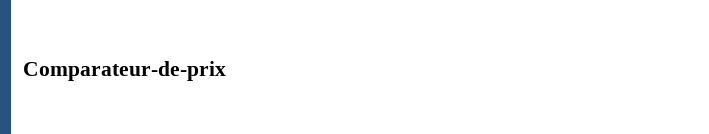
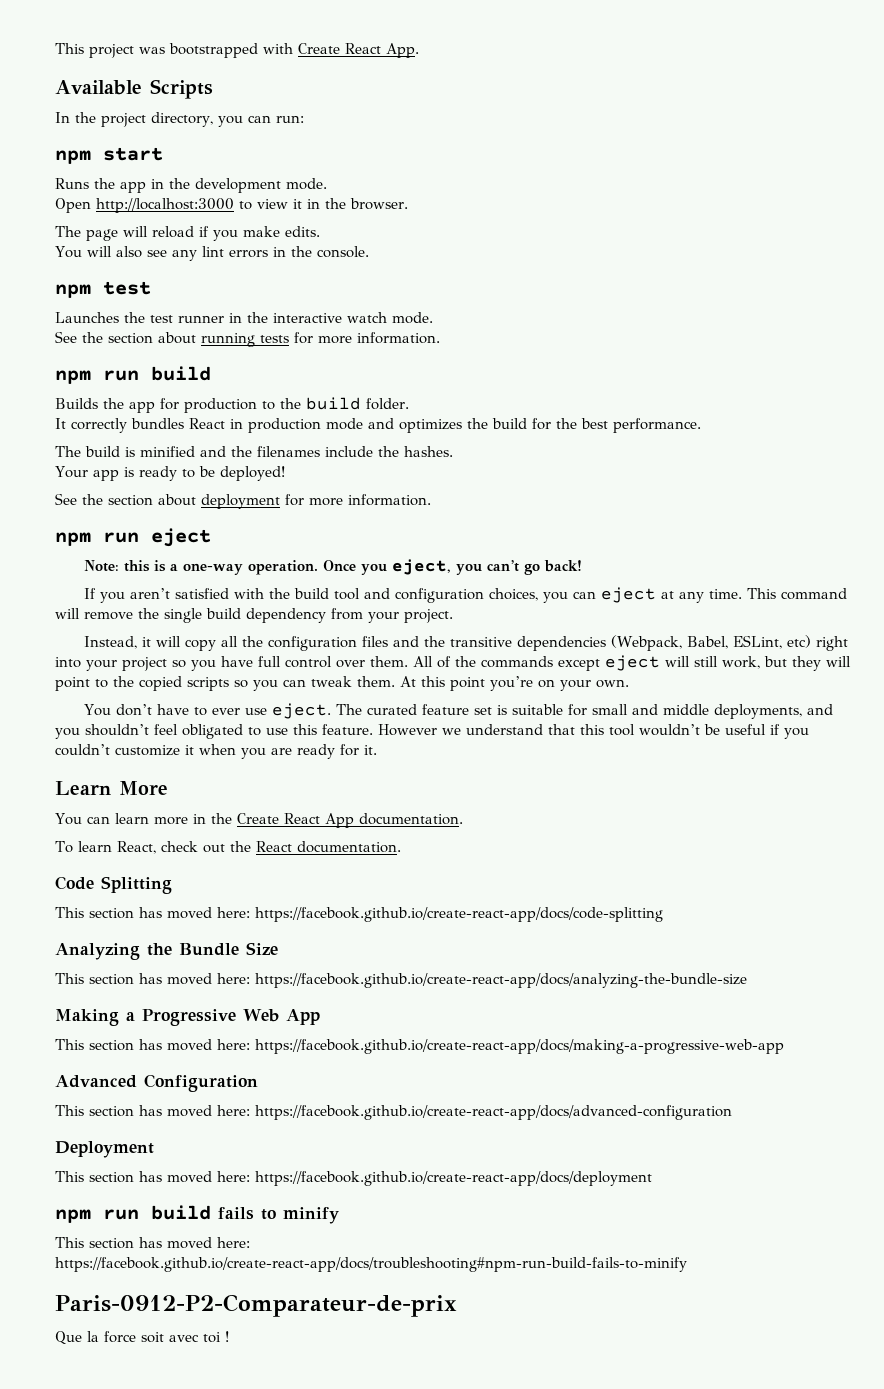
- Comparateur-de-prix
+ This project was bootstrapped with Create React App.
+ Available Scripts
+ In the project directory, you can run:
+ npm start
+ Runs the app in the development mode.
+ Open http://localhost:3000 to view it in the browser.
+ The page will reload if you make edits.
+ You will also see any lint errors in the console.
+ npm test
+ Launches the test runner in the interactive watch mode.
+ See the section about running tests for more information.
+ npm run build
+ Builds the app for production to the build folder.
+ It correctly bundles React in production mode and optimizes the build for the best performance.
+ The build is minified and the filenames include the hashes.
+ Your app is ready to be deployed!
+ See the section about deployment for more information.
+ npm run eject
+ Note: this is a one-way operation. Once you eject, you can’t go back!
+ If you aren’t satisfied with the build tool and configuration choices, you can eject at any time. This command will remove the single build dependency from your project.
+ Instead, it will copy all the configuration files and the transitive dependencies (Webpack, Babel, ESLint, etc) right into your project so you have full control over them. All of the commands except eject will still work, but they will point to the copied scripts so you can tweak them. At this point you’re on your own.
+ You don’t have to ever use eject. The curated feature set is suitable for small and middle deployments, and you shouldn’t feel obligated to use this feature. However we understand that this tool wouldn’t be useful if you couldn’t customize it when you are ready for it.
+ Learn More
+ You can learn more in the Create React App documentation.
+ To learn React, check out the React documentation.
+ Code Splitting
+ This section has moved here: https://facebook.github.io/create-react-app/docs/code-splitting
+ Analyzing the Bundle Size
+ This section has moved here: https://facebook.github.io/create-react-app/docs/analyzing-the-bundle-size
+ Making a Progressive Web App
+ This section has moved here: https://facebook.github.io/create-react-app/docs/making-a-progressive-web-app
+ Advanced Configuration
+ This section has moved here: https://facebook.github.io/create-react-app/docs/advanced-configuration
+ Deployment
+ This section has moved here: https://facebook.github.io/create-react-app/docs/deployment
+ npm run build fails to minify
+ This section has moved here: https://facebook.github.io/create-react-app/docs/troubleshooting#npm-run-build-fails-to-minify
+ Paris-0912-P2-Comparateur-de-prix
+ Que la force soit avec toi !

